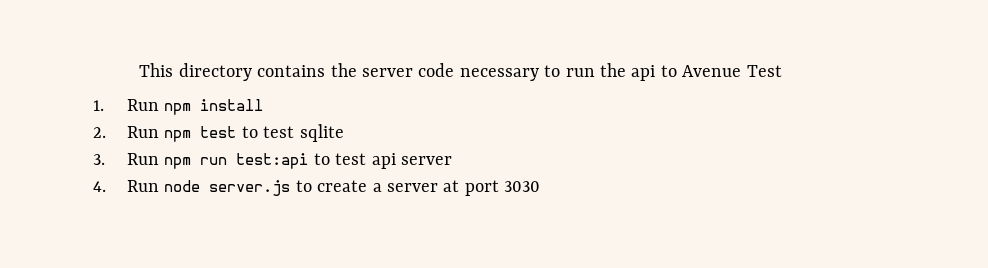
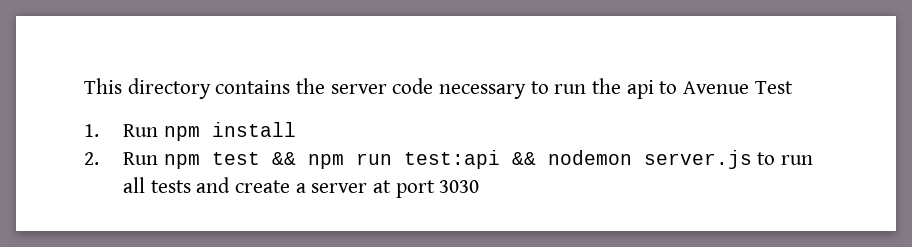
- 2. Run npm test to test sqlite
- 3. Run npm run test:api to test api server
- 4. Run node server.js to create a server at port 3030
+ 2. Run npm test && npm run test:api && nodemon server.js to run all tests and create a server at port 3030

